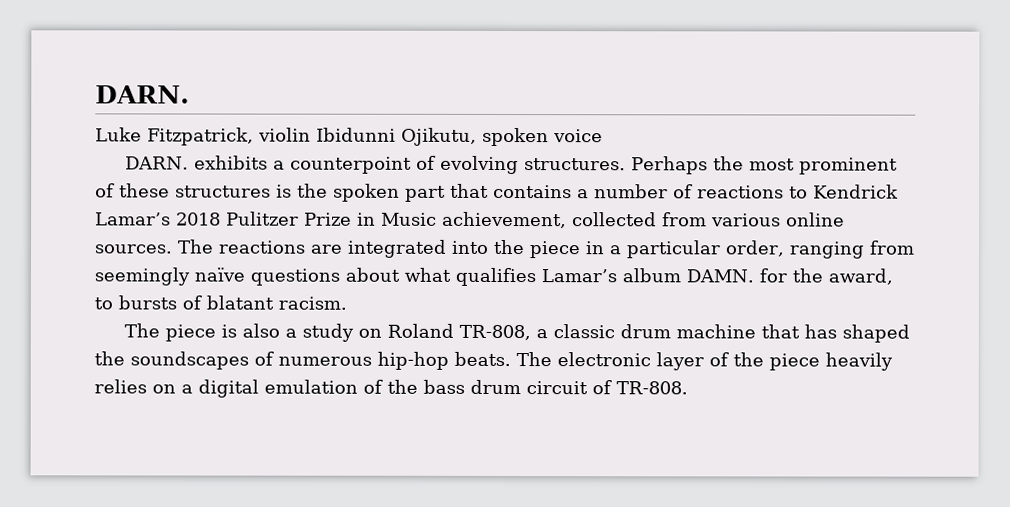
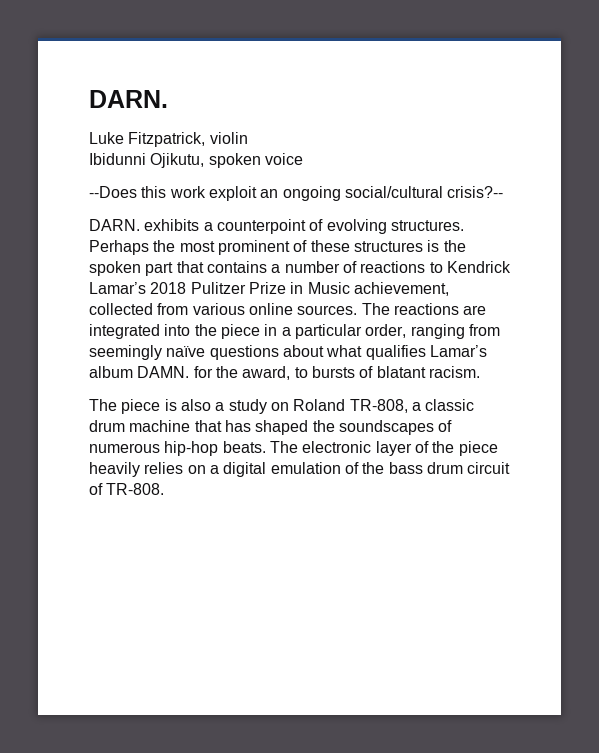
- Luke Fitzpatrick, violin Ibidunni Ojikutu, spoken voice
+ Luke Fitzpatrick, violin
+ Ibidunni Ojikutu, spoken voice
+ --Does this work exploit an ongoing social/cultural crisis?--

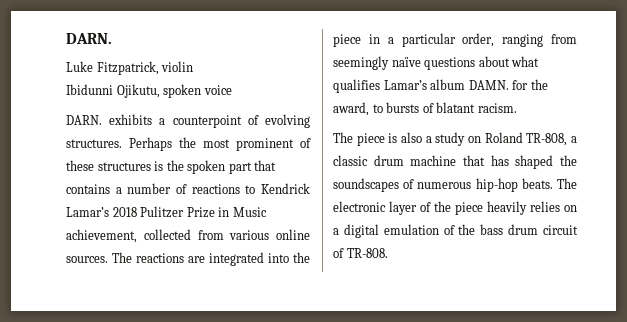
- --Does this work exploit an ongoing social/cultural crisis?--

